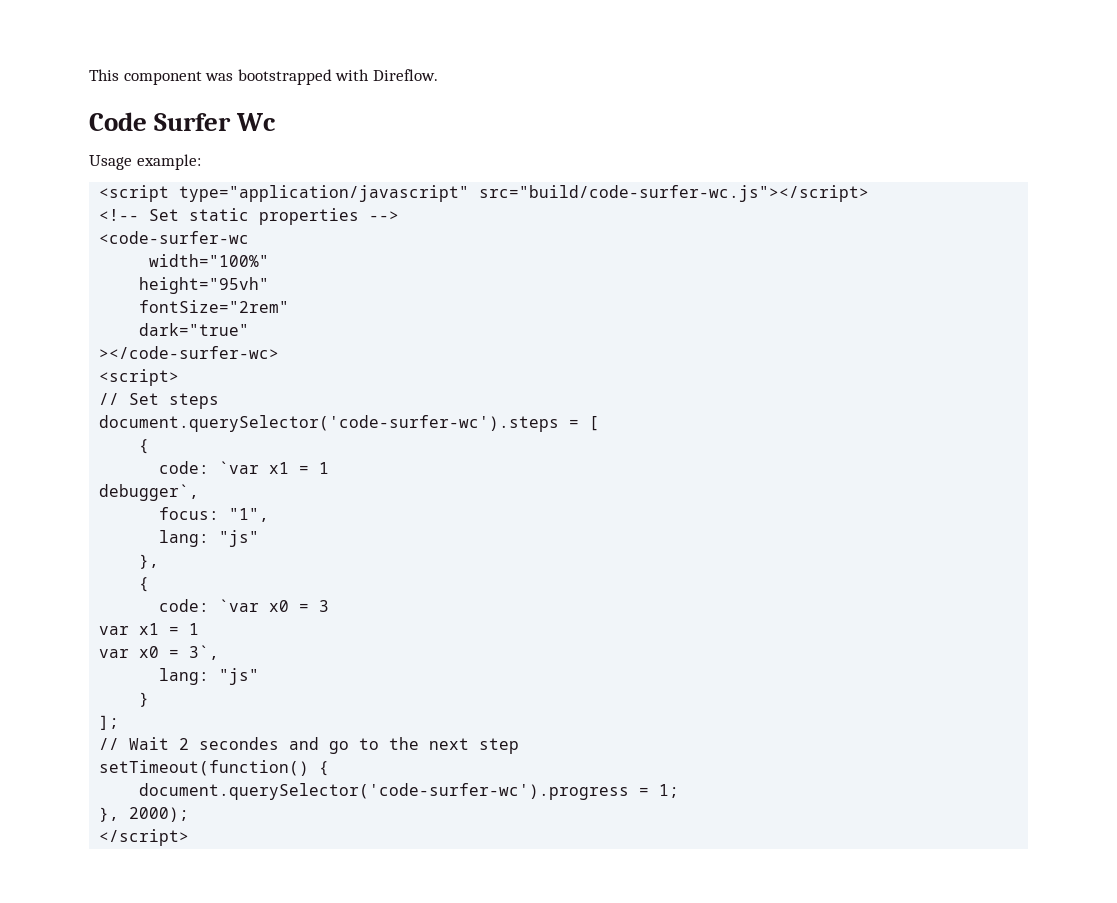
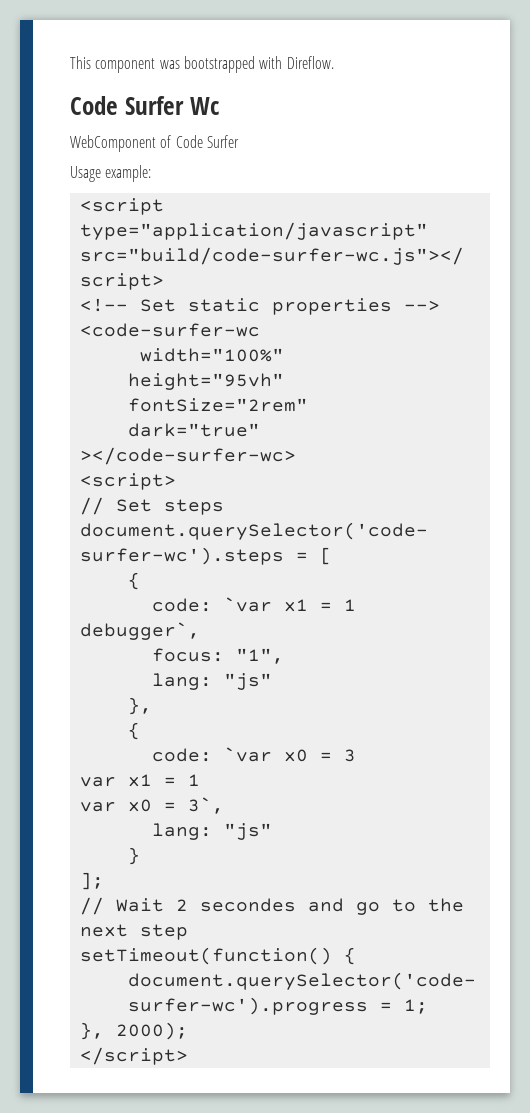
+ WebComponent of Code Surfer

